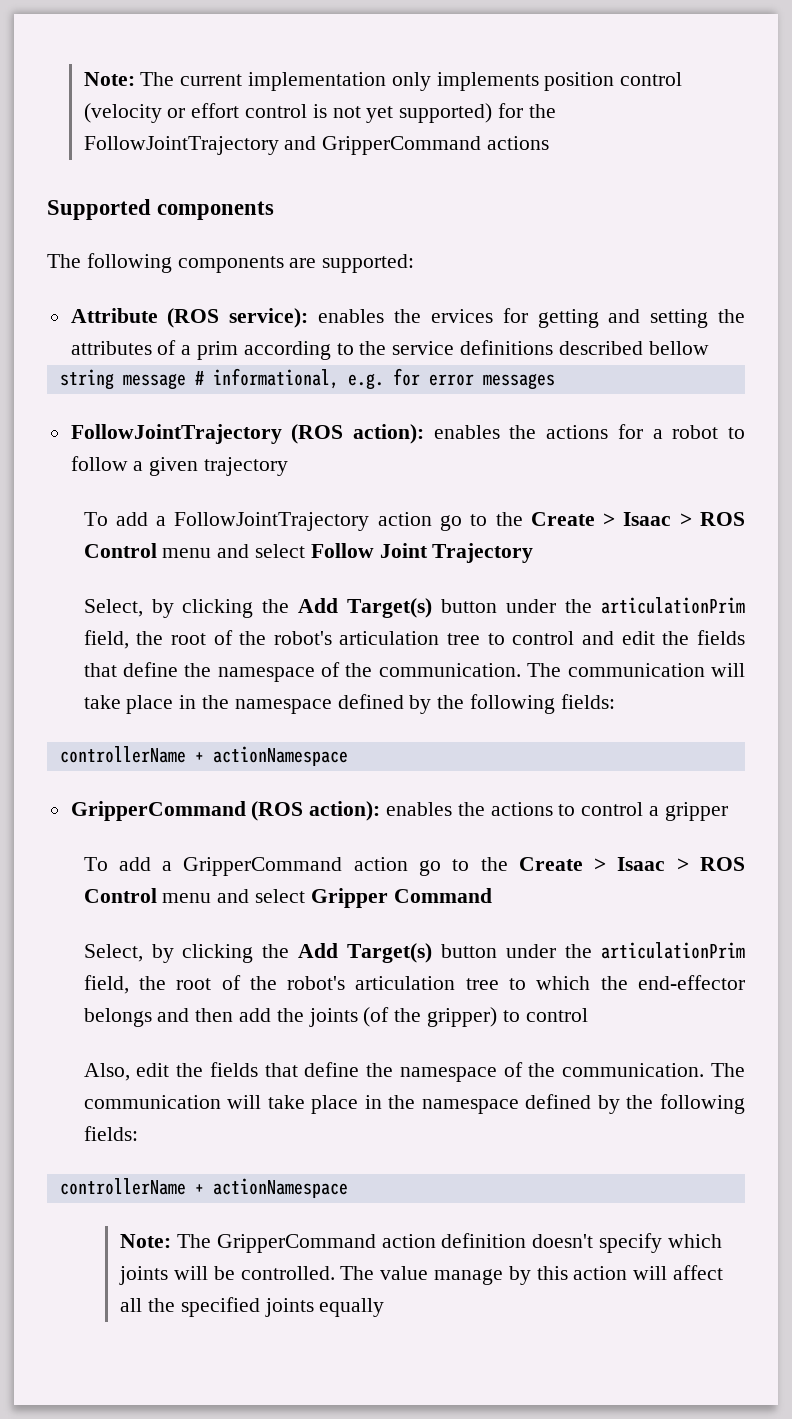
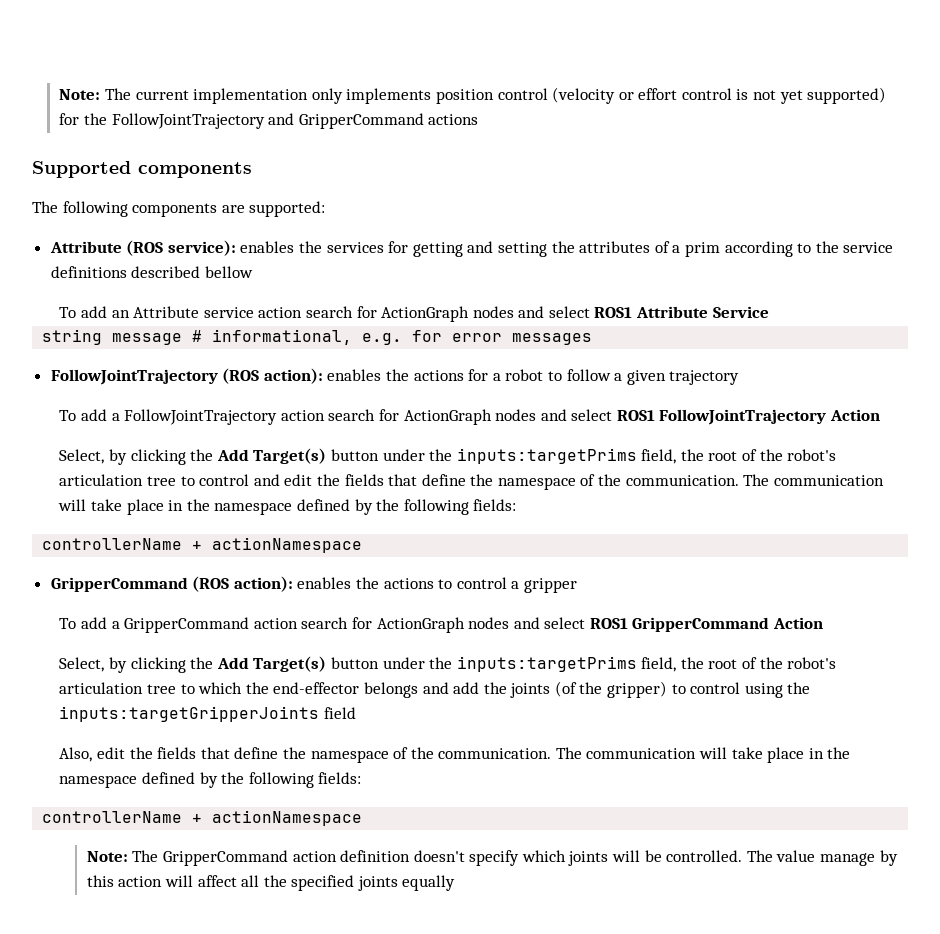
- Attribute (ROS service): enables the ervices for getting and setting the attributes of a prim according to the service definitions described bellow
+ Attribute (ROS service): enables the services for getting and setting the attributes of a prim according to the service definitions described bellow
+ To add an Attribute service action search for ActionGraph nodes and select ROS1 Attribute Service
- To add a FollowJointTrajectory action go to the Create > Isaac > ROS Control menu and select Follow Joint Trajectory
- Select, by clicking the Add Target(s) button under the articulationPrim field, the root of the robot's articulation tree to control and edit the fields that define the namespace of the communication.
+ To add a FollowJointTrajectory action search for ActionGraph nodes and select ROS1 FollowJointTrajectory Action
+ Select, by clicking the Add Target(s) button under the inputs:targetPrims field, the root of the robot's articulation tree to control and edit the fields that define the namespace of the communication.
- To add a GripperCommand action go to the Create > Isaac > ROS Control menu and select Gripper Command
- Select, by clicking the Add Target(s) button under the articulationPrim field, the root of the robot's articulation tree to which the end-effector belongs and then add the joints (of the gripper) to control
+ To add a GripperCommand action search for ActionGraph nodes and select ROS1 GripperCommand Action
+ Select, by clicking the Add Target(s) button under the inputs:targetPrims field, the root of the robot's articulation tree to which the end-effector belongs and add the joints (of the gripper) to control using the inputs:targetGripperJoints field

